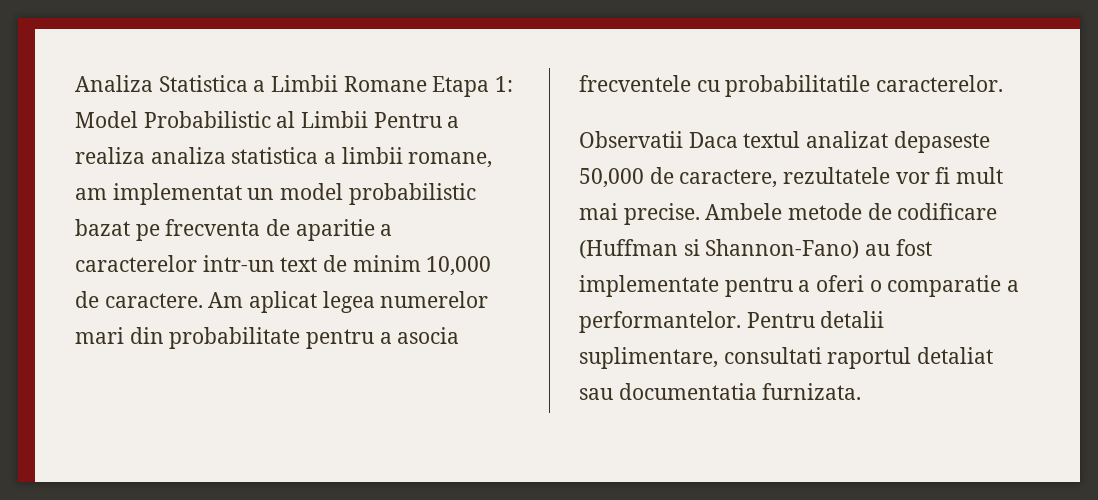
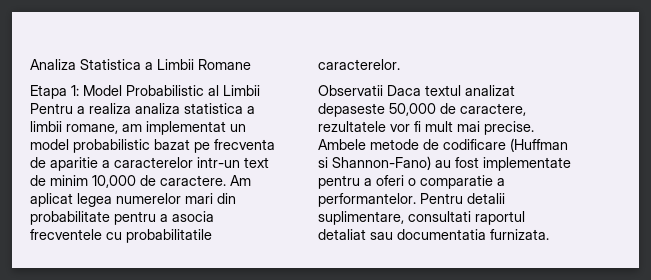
- Analiza Statistica a Limbii Romane Etapa 1: Model Probabilistic al Limbii Pentru a realiza analiza statistica a limbii romane, am implementat un model probabilistic bazat pe frecventa de aparitie a caracterelor intr-un text de minim 10,000 de caractere.
+ Analiza Statistica a Limbii Romane
+ Etapa 1: Model Probabilistic al Limbii Pentru a realiza analiza statistica a limbii romane, am implementat un model probabilistic bazat pe frecventa de aparitie a caracterelor intr-un text de minim 10,000 de caractere.

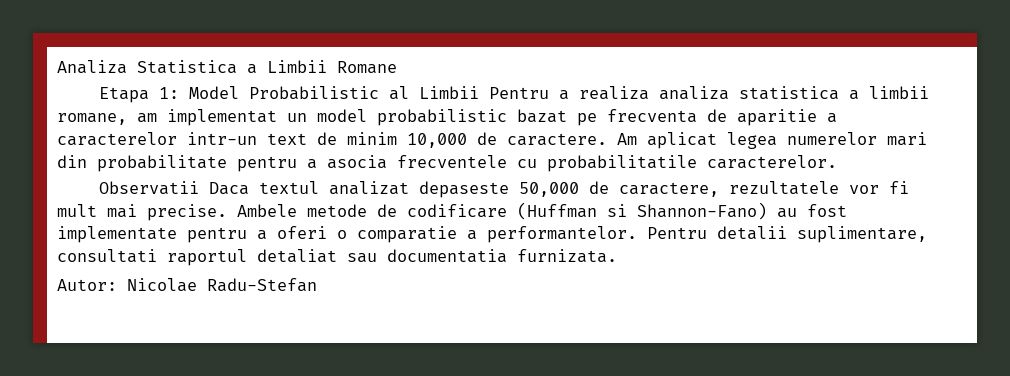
+ Autor: Nicolae Radu-Stefan

